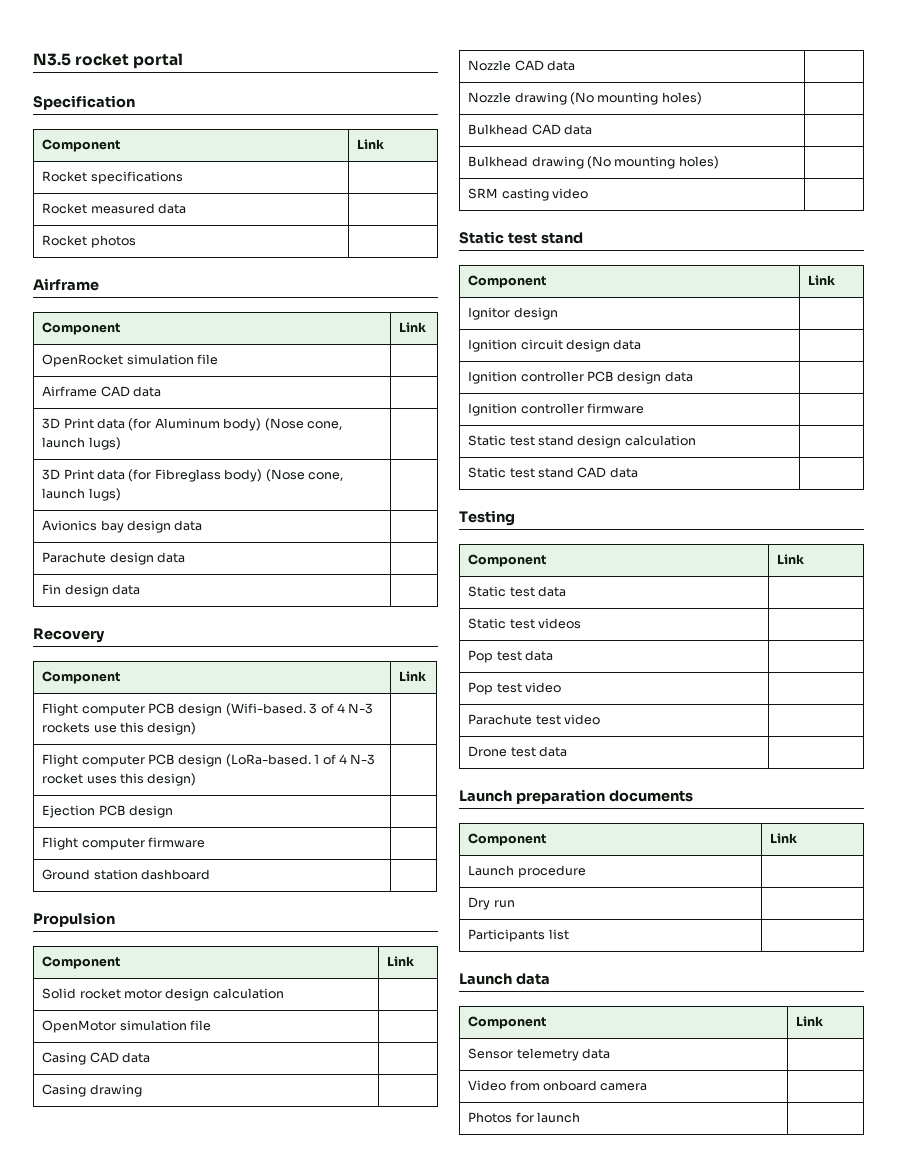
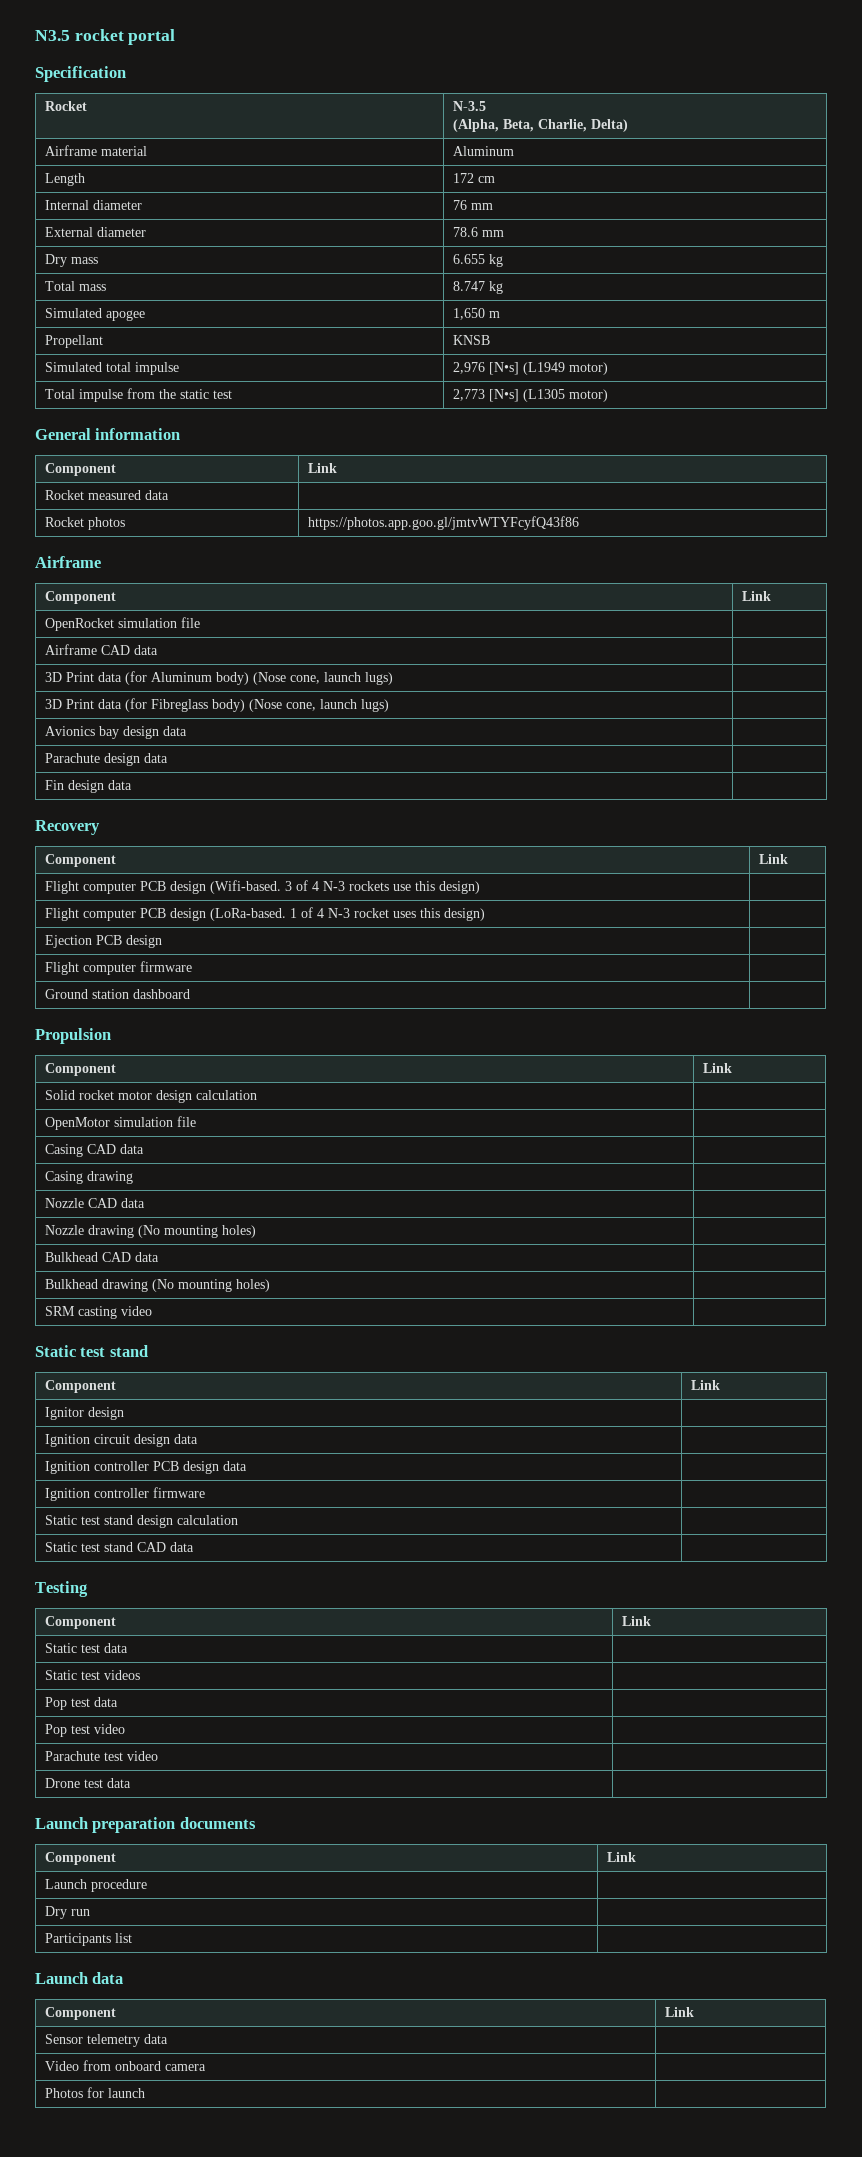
  Specification
+ Rocket | N-3.5
+ (Alpha, Beta, Charlie, Delta)
+ Airframe material | Aluminum
+ Length | 172 cm
+ Internal diameter | 76 mm
+ External diameter | 78.6 mm
+ Dry mass | 6.655 kg
+ Total mass | 8.747 kg
+ Simulated apogee | 1,650 m
+ Propellant | KNSB
+ Simulated total impulse | 2,976 [N•s] (L1949 motor)
+ Total impulse from the static test | 2,773 [N•s] (L1305 motor)
+ General information
  Component | Link
- Rocket specifications |
- Rocket photos |
+ Rocket photos | https://photos.app.goo.gl/jmtvWTYFcyfQ43f86

